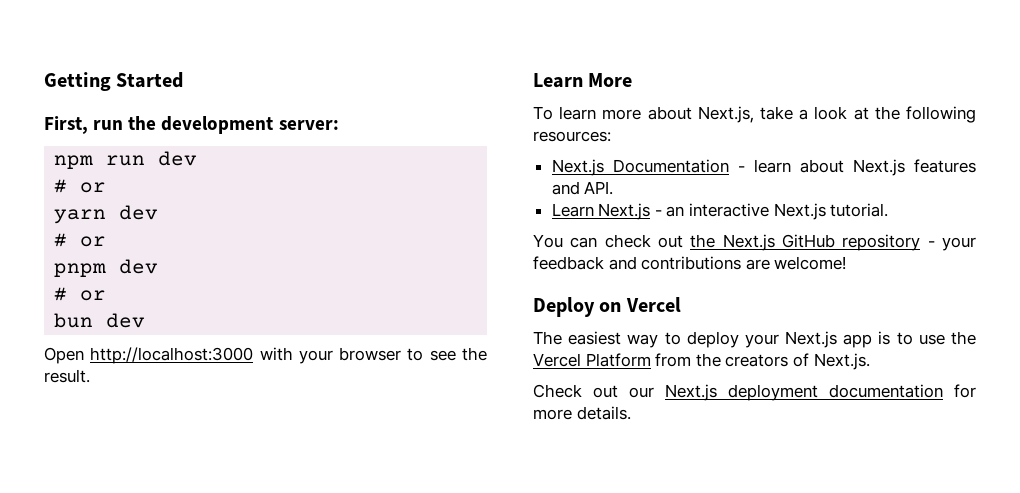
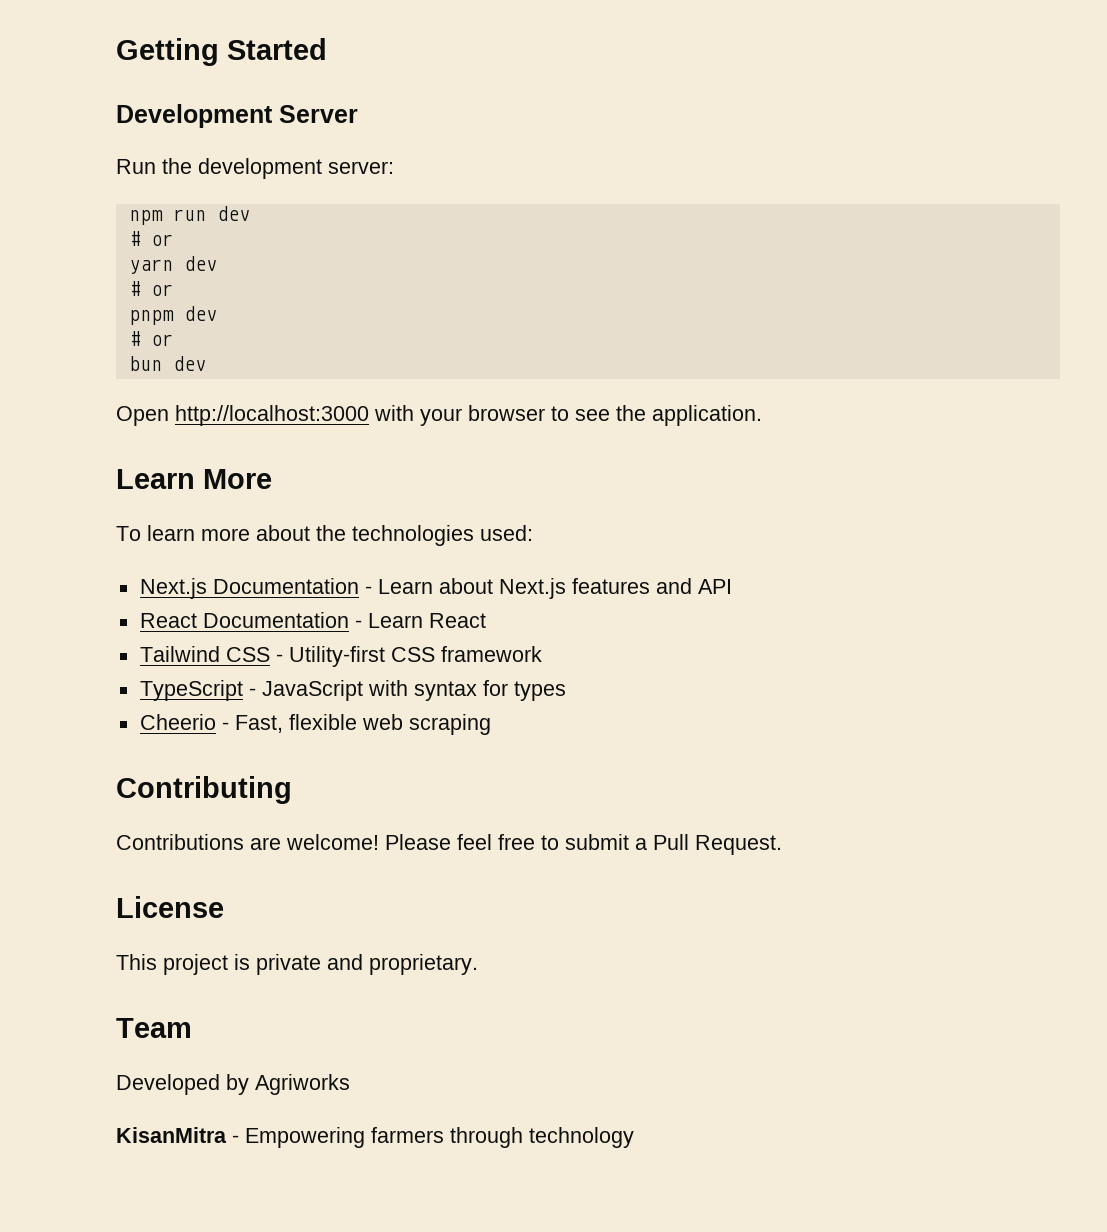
- First, run the development server:
+ Development Server
+ Run the development server:
- Open http://localhost:3000 with your browser to see the result.
+ Open http://localhost:3000 with your browser to see the application.
- To learn more about Next.js, take a look at the following resources:
+ To learn more about the technologies used:
- Next.js Documentation - learn about Next.js features and API.
- Learn Next.js - an interactive Next.js tutorial.
- You can check out the Next.js GitHub repository - your feedback and contributions are welcome!
- Deploy on Vercel
- The easiest way to deploy your Next.js app is to use the Vercel Platform from the creators of Next.js.
- Check out our Next.js deployment documentation for more details.
+ Next.js Documentation - Learn about Next.js features and API
+ React Documentation - Learn React
+ Tailwind CSS - Utility-first CSS framework
+ TypeScript - JavaScript with syntax for types
+ Cheerio - Fast, flexible web scraping
+ Contributing
+ Contributions are welcome! Please feel free to submit a Pull Request.
+ License
+ This project is private and proprietary.
+ Team
+ Developed by Agriworks
+ KisanMitra - Empowering farmers through technology

